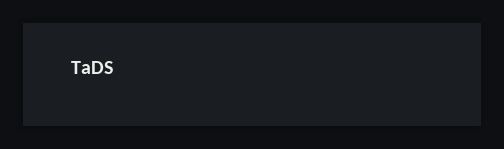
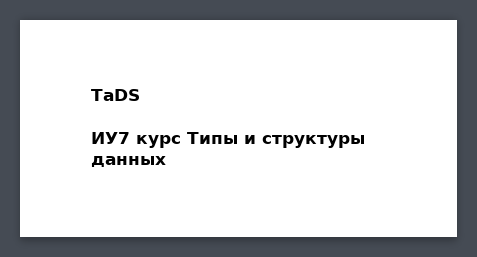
+ ИУ7 курс Типы и структуры данных

